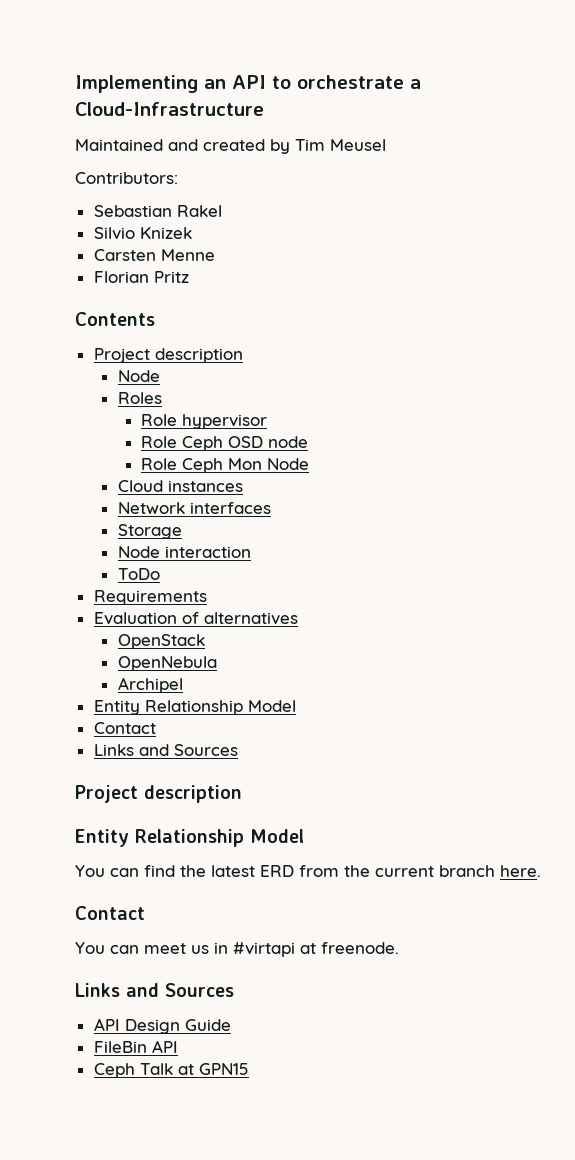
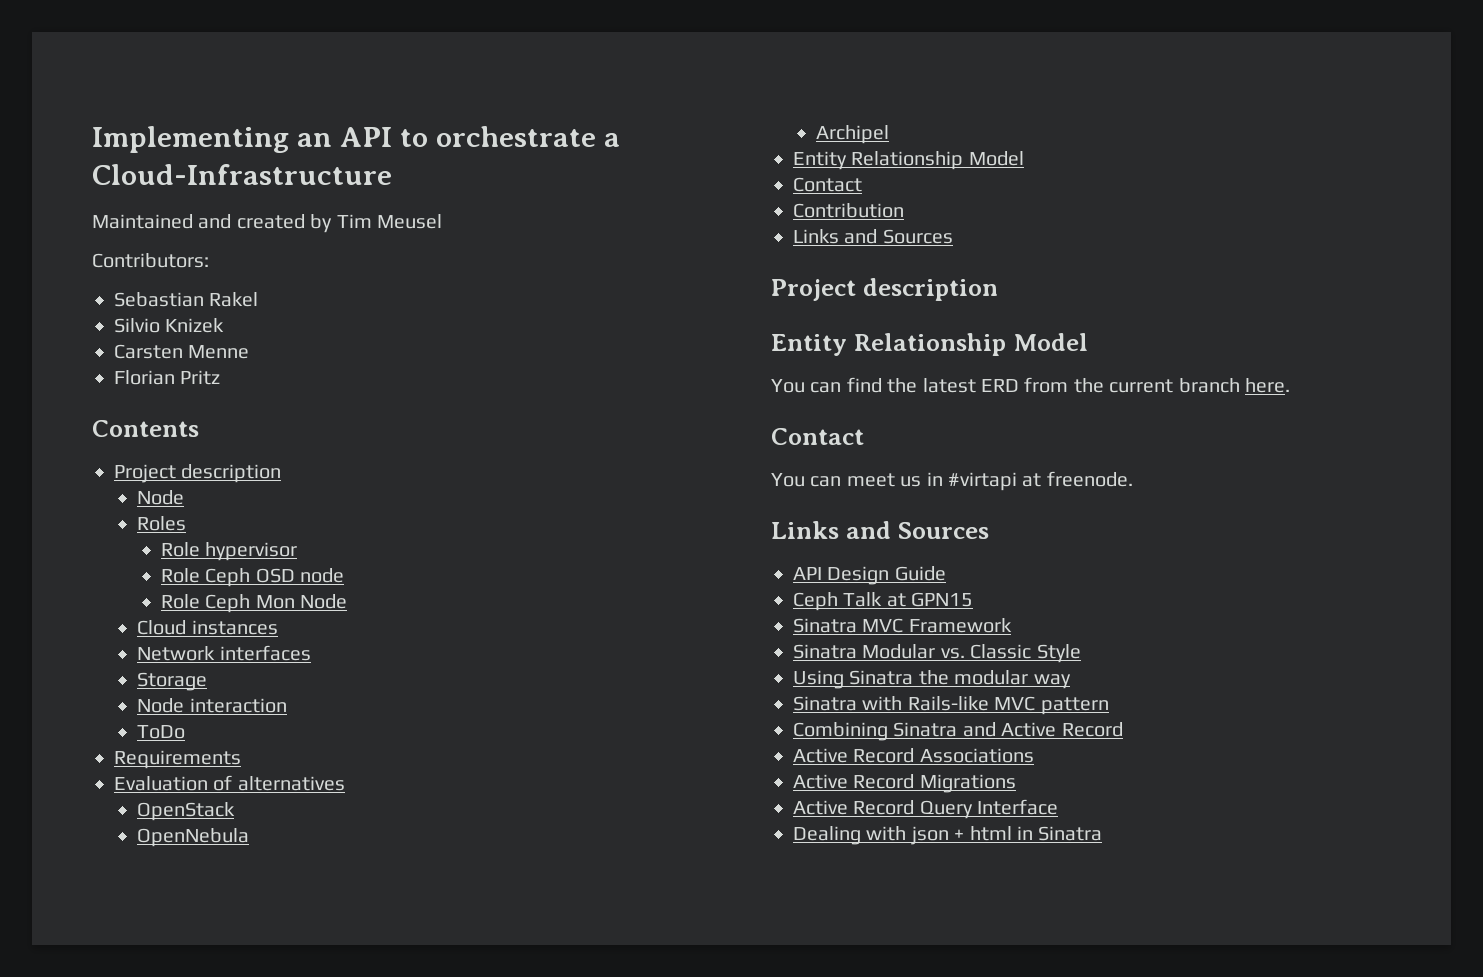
+ Contribution
- FileBin API
+ Sinatra MVC Framework
+ Sinatra Modular vs. Classic Style
+ Using Sinatra the modular way
+ Sinatra with Rails-like MVC pattern
+ Combining Sinatra and Active Record
+ Active Record Associations
+ Active Record Migrations
+ Active Record Query Interface
+ Dealing with json + html in Sinatra

